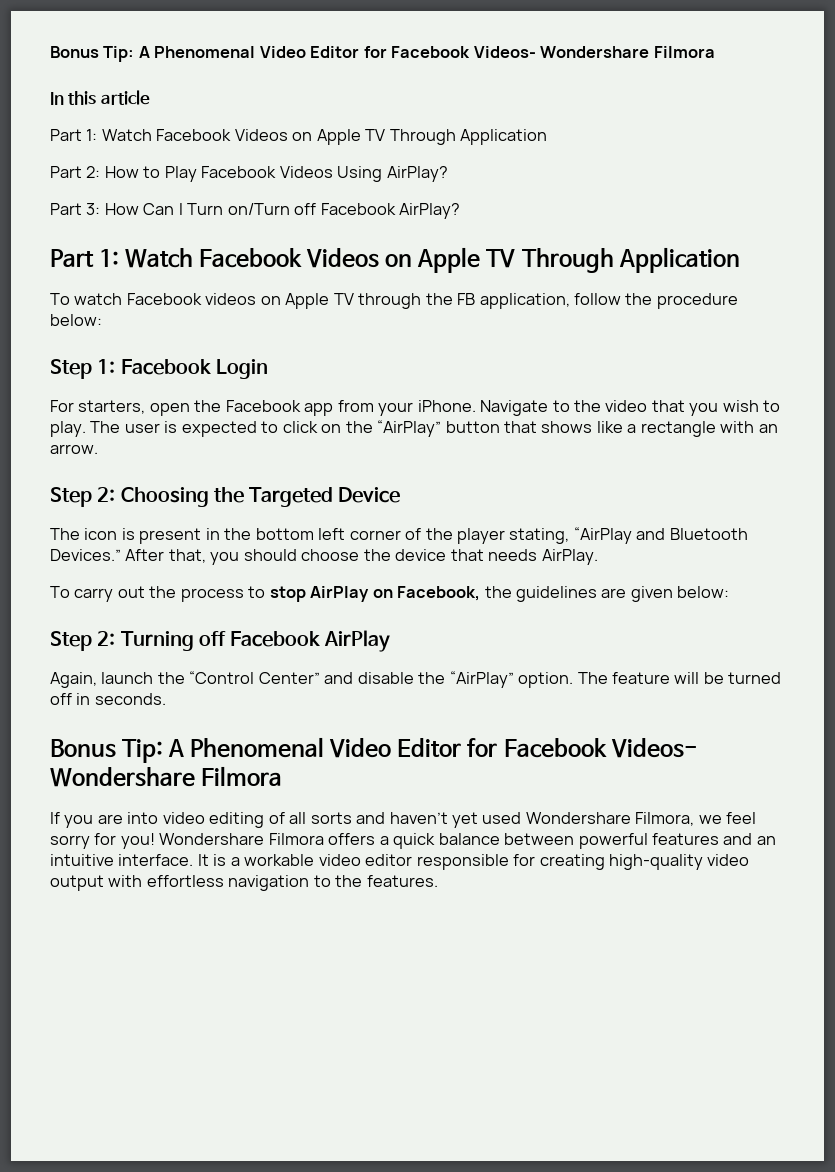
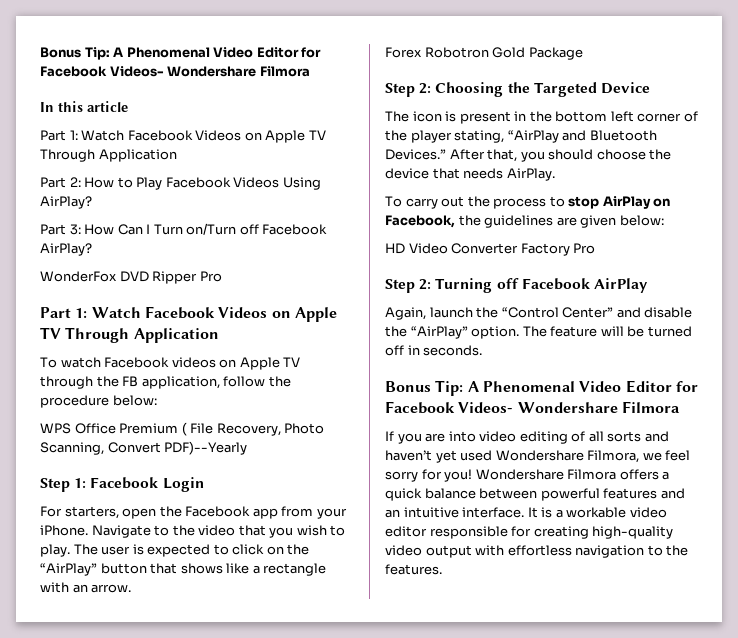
+ WonderFox DVD Ripper Pro
+ WPS Office Premium ( File Recovery, Photo Scanning, Convert PDF)--Yearly
+ Forex Robotron Gold Package
+ HD Video Converter Factory Pro

